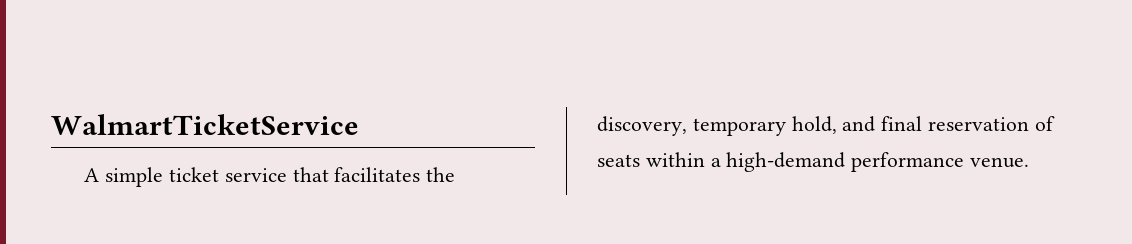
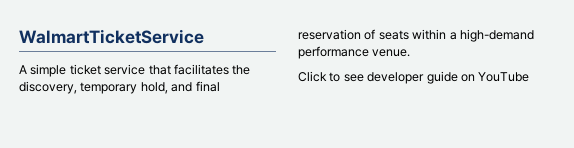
+ Click to see developer guide on YouTube

